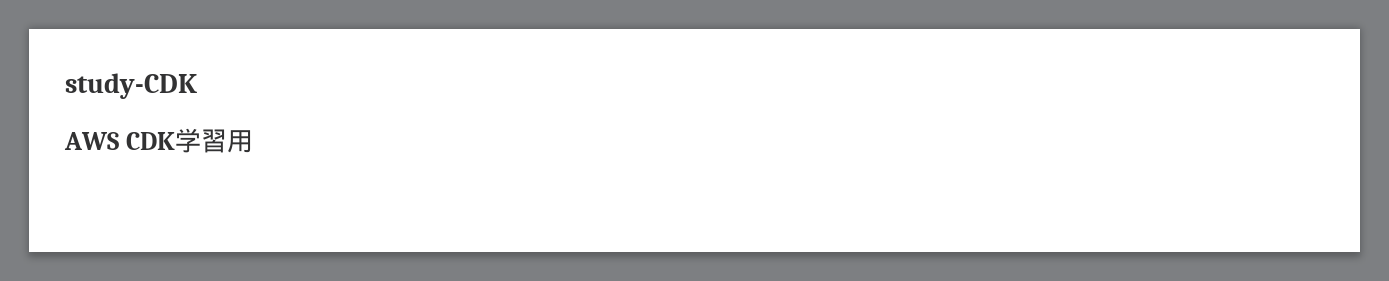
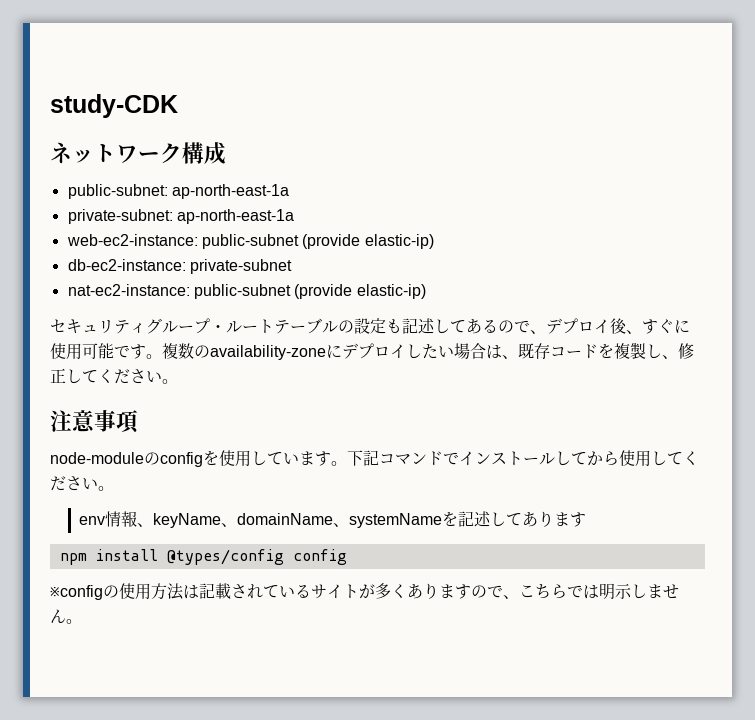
- AWS CDK学習用
+ ネットワーク構成
+ public-subnet: ap-north-east-1a
+ private-subnet: ap-north-east-1a
+ web-ec2-instance: public-subnet (provide elastic-ip)
+ db-ec2-instance: private-subnet
+ nat-ec2-instance: public-subnet (provide elastic-ip)
+ セキュリティグループ・ルートテーブルの設定も記述してあるので、デプロイ後、すぐに使用可能です。複数のavailability-zoneにデプロイしたい場合は、既存コードを複製し、修正してください。
+ 注意事項
+ node-moduleのconfigを使用しています。下記コマンドでインストールしてから使用してください。
+ env情報、keyName、domainName、systemNameを記述してあります
+ npm install @types/config config
+ ※configの使用方法は記載されているサイトが多くありますので、こちらでは明示しません。

